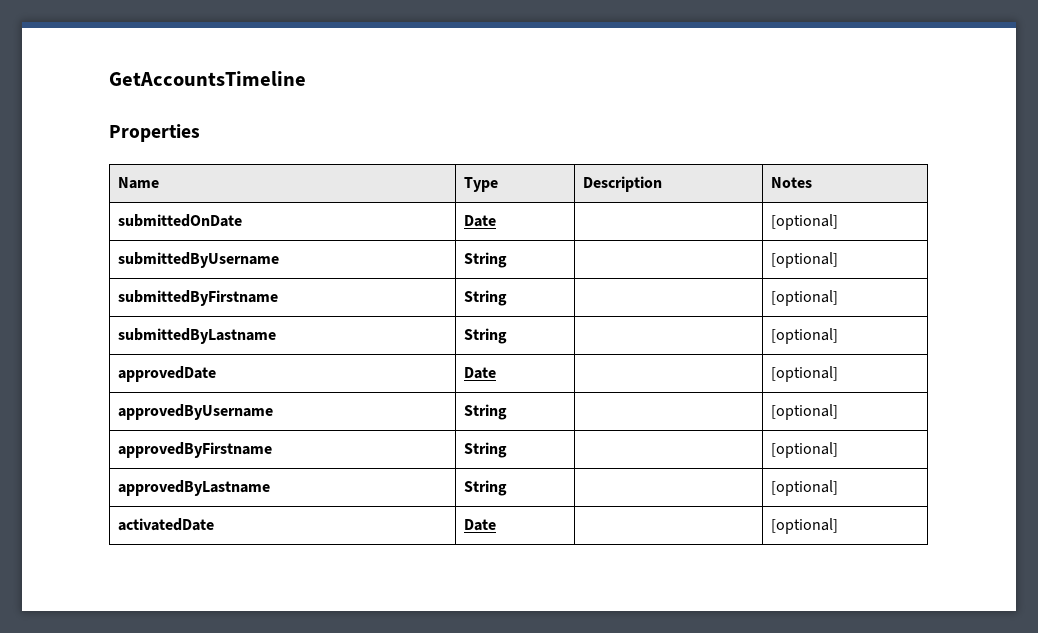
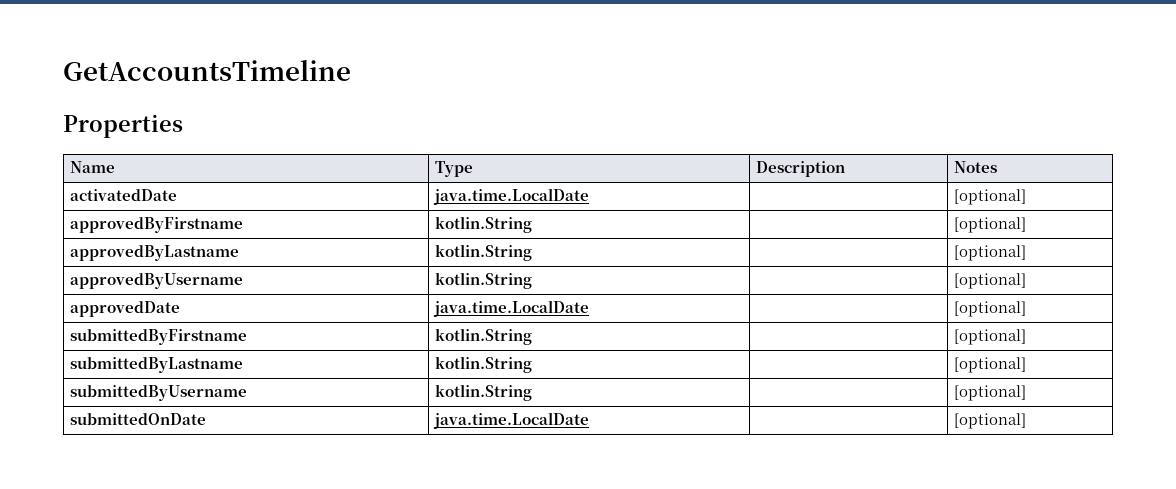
- submittedOnDate | Date | | [optional]
+ activatedDate | java.time.LocalDate | | [optional]
+ approvedByFirstname | kotlin.String | | [optional]
+ approvedByLastname | kotlin.String | | [optional]
+ approvedByUsername | kotlin.String | | [optional]
+ approvedDate | java.time.LocalDate | | [optional]
+ submittedByFirstname | kotlin.String | | [optional]
+ submittedByLastname | kotlin.String | | [optional]
- submittedByUsername | String | | [optional]
- submittedByFirstname | String | | [optional]
- submittedByLastname | String | | [optional]
- approvedDate | Date | | [optional]
- approvedByUsername | String | | [optional]
- approvedByFirstname | String | | [optional]
- approvedByLastname | String | | [optional]
- activatedDate | Date | | [optional]
+ submittedByUsername | kotlin.String | | [optional]
+ submittedOnDate | java.time.LocalDate | | [optional]

